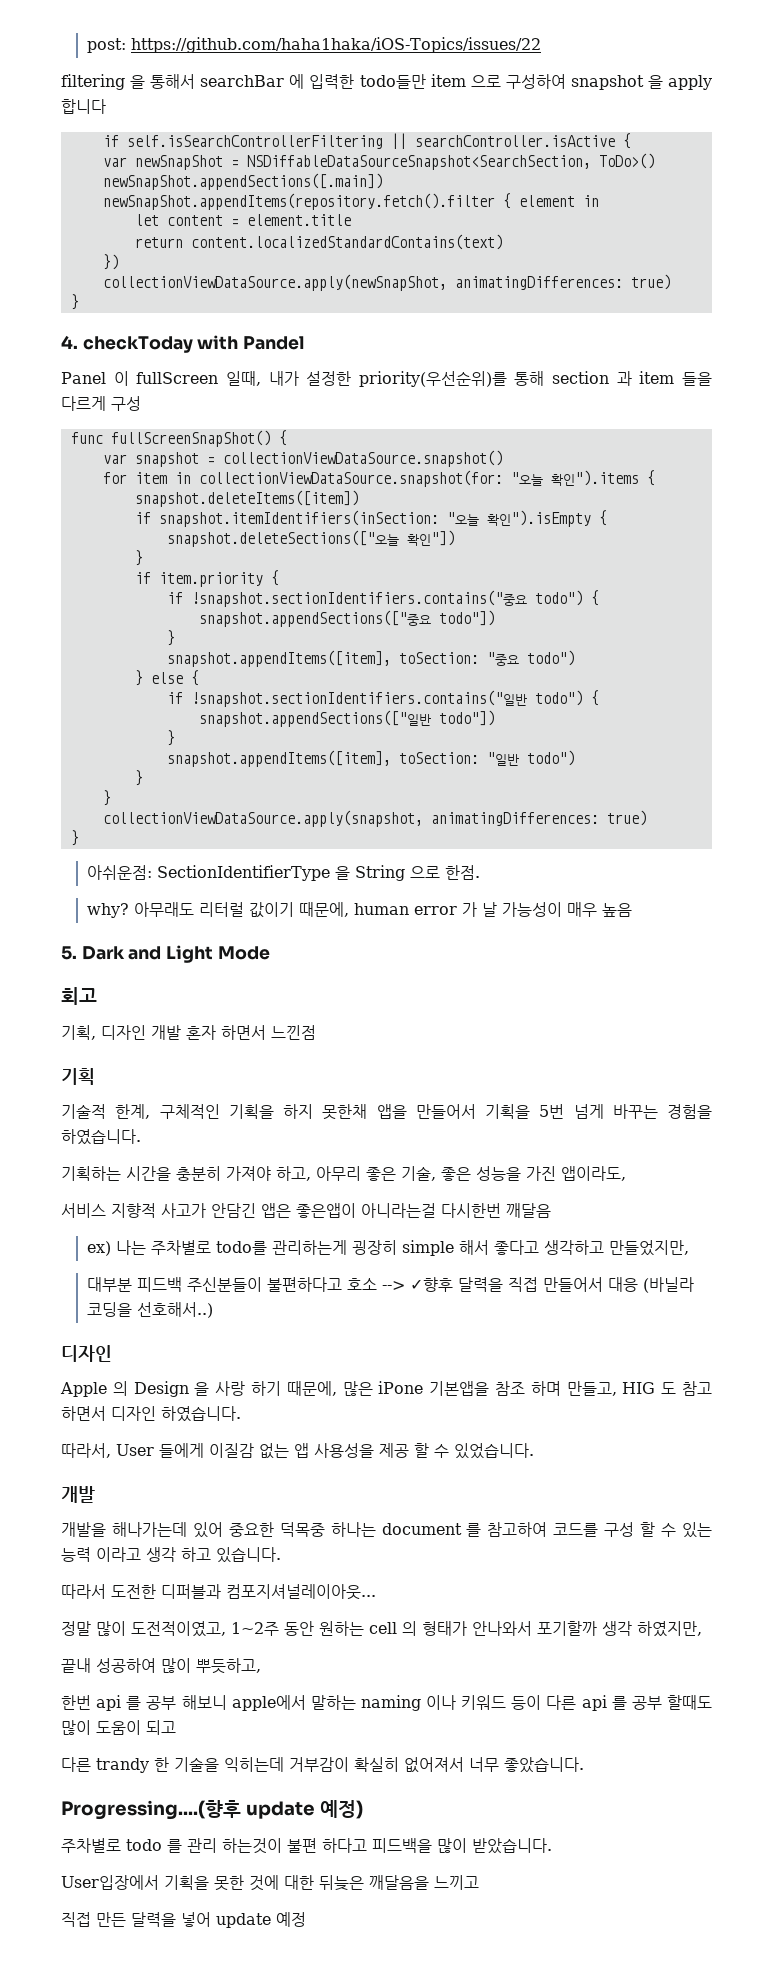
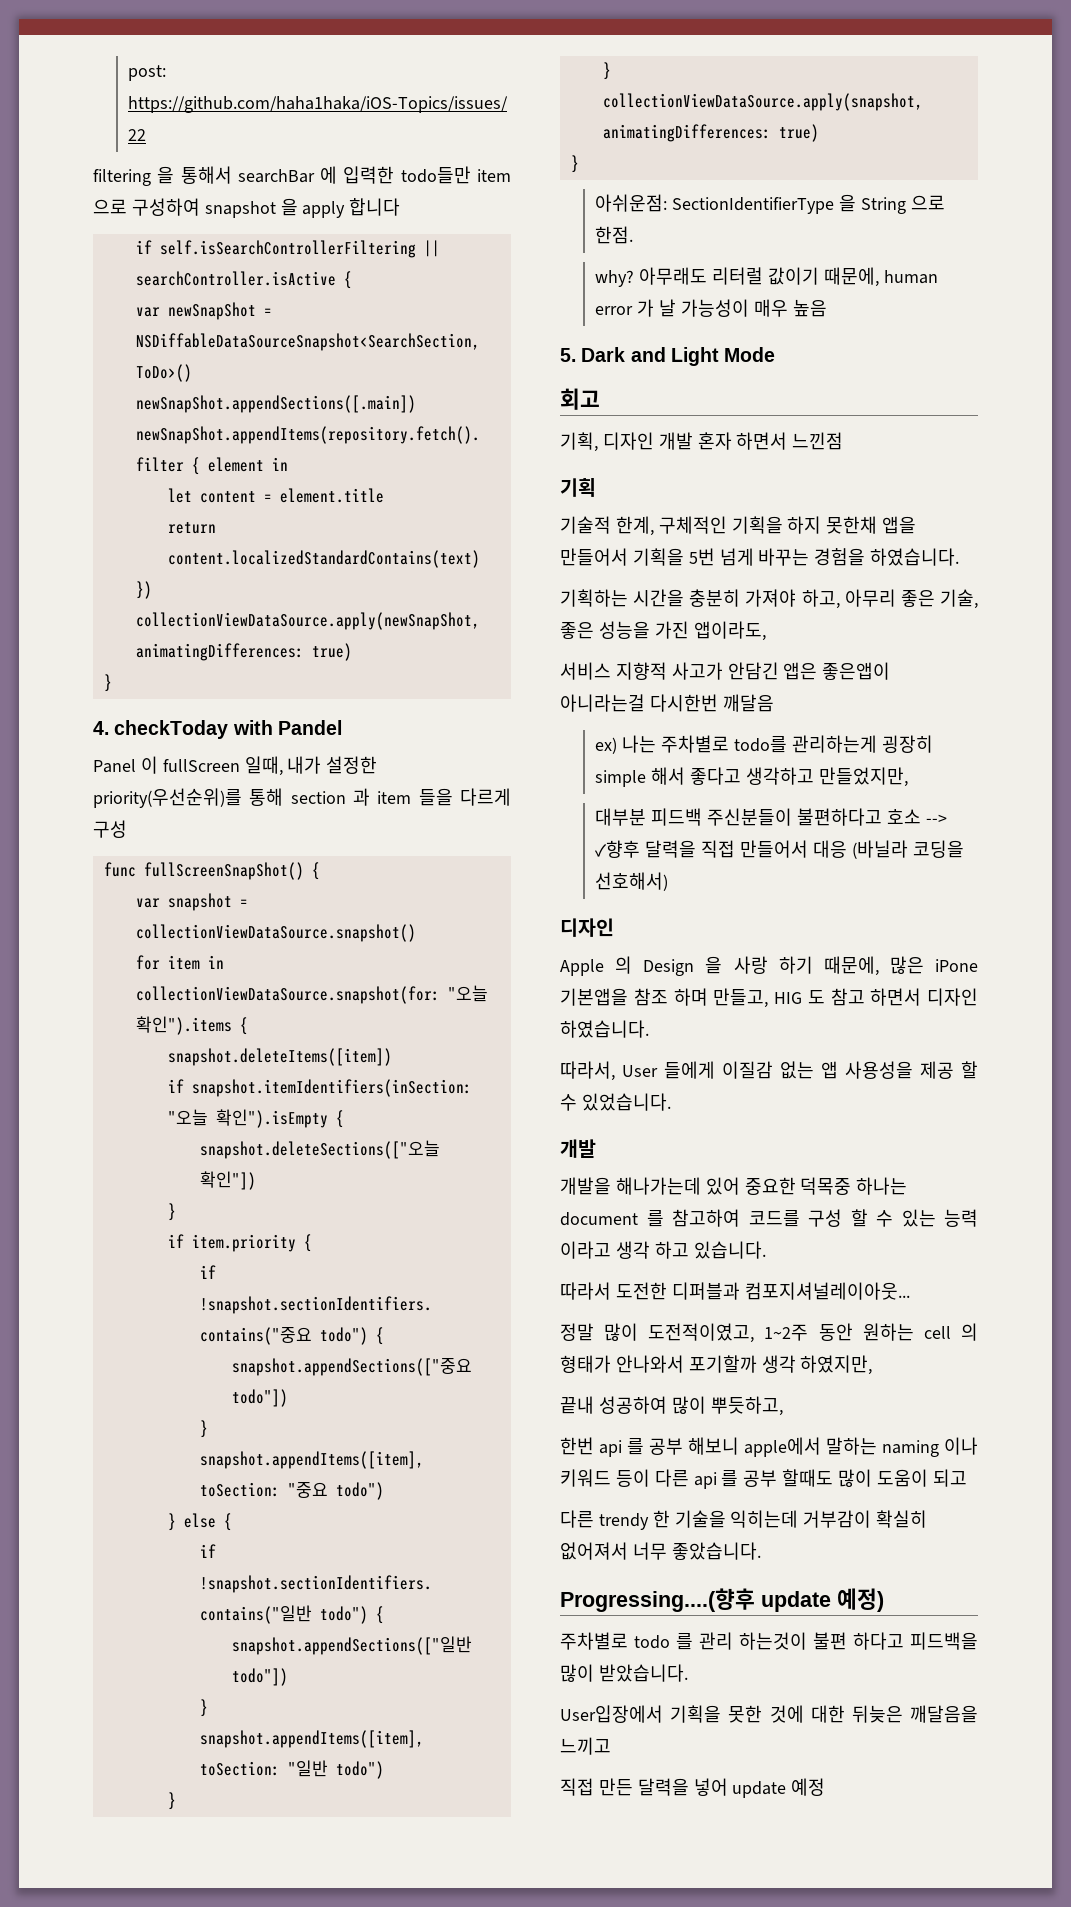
- 대부분 피드백 주신분들이 불편하다고 호소 --> ✓향후 달력을 직접 만들어서 대응 (바닐라 코딩을 선호해서..)
+ 대부분 피드백 주신분들이 불편하다고 호소 --> ✓향후 달력을 직접 만들어서 대응 (바닐라 코딩을 선호해서)
- 다른 trandy 한 기술을 익히는데 거부감이 확실히 없어져서 너무 좋았습니다.
+ 다른 trendy 한 기술을 익히는데 거부감이 확실히 없어져서 너무 좋았습니다.

